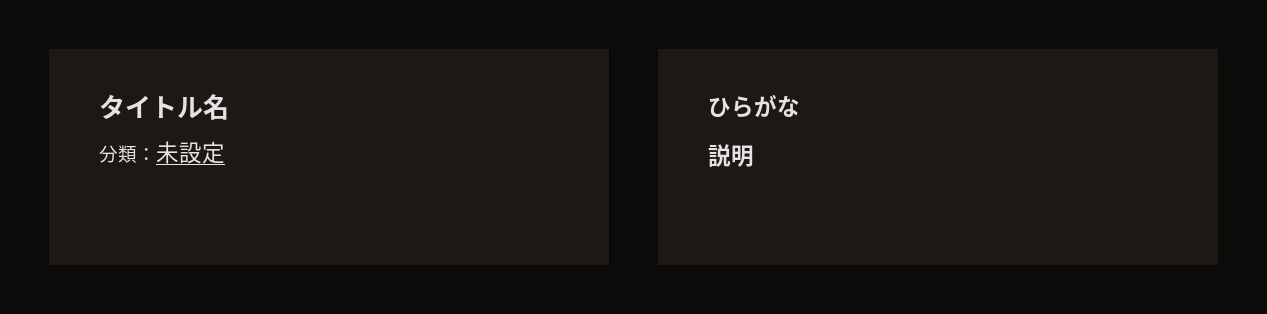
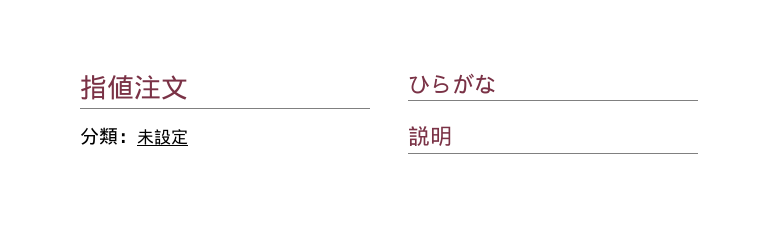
- タイトル名
+ 指値注文

